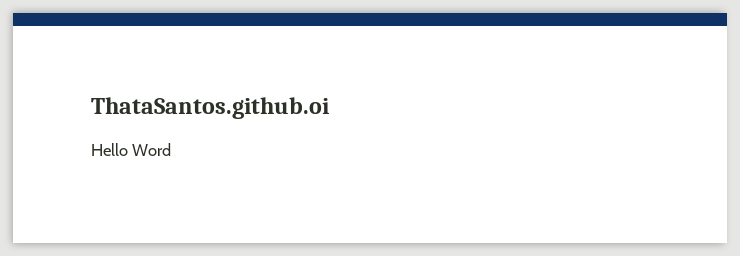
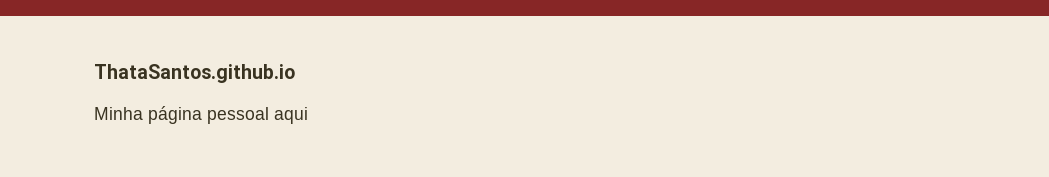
- ThataSantos.github.oi
- Hello Word
+ ThataSantos.github.io
+ Minha página pessoal aqui

